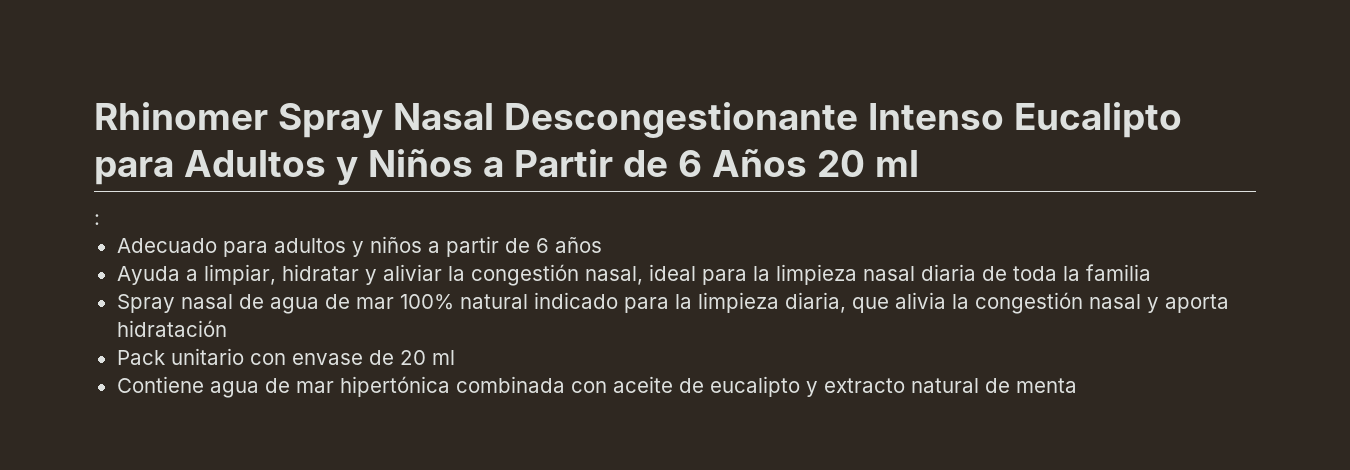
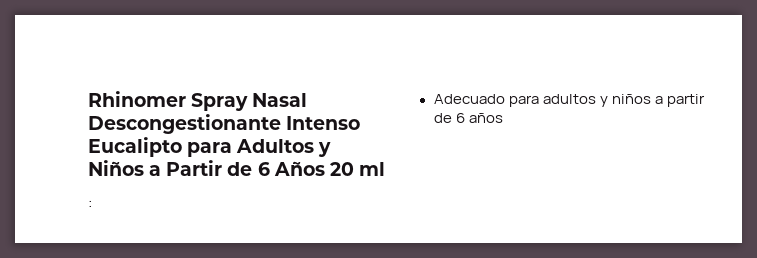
- Ayuda a limpiar, hidratar y aliviar la congestión nasal, ideal para la limpieza nasal diaria de toda la familia
- Spray nasal de agua de mar 100% natural indicado para la limpieza diaria, que alivia la congestión nasal y aporta hidratación
- Pack unitario con envase de 20 ml
- Contiene agua de mar hipertónica combinada con aceite de eucalipto y extracto natural de menta

